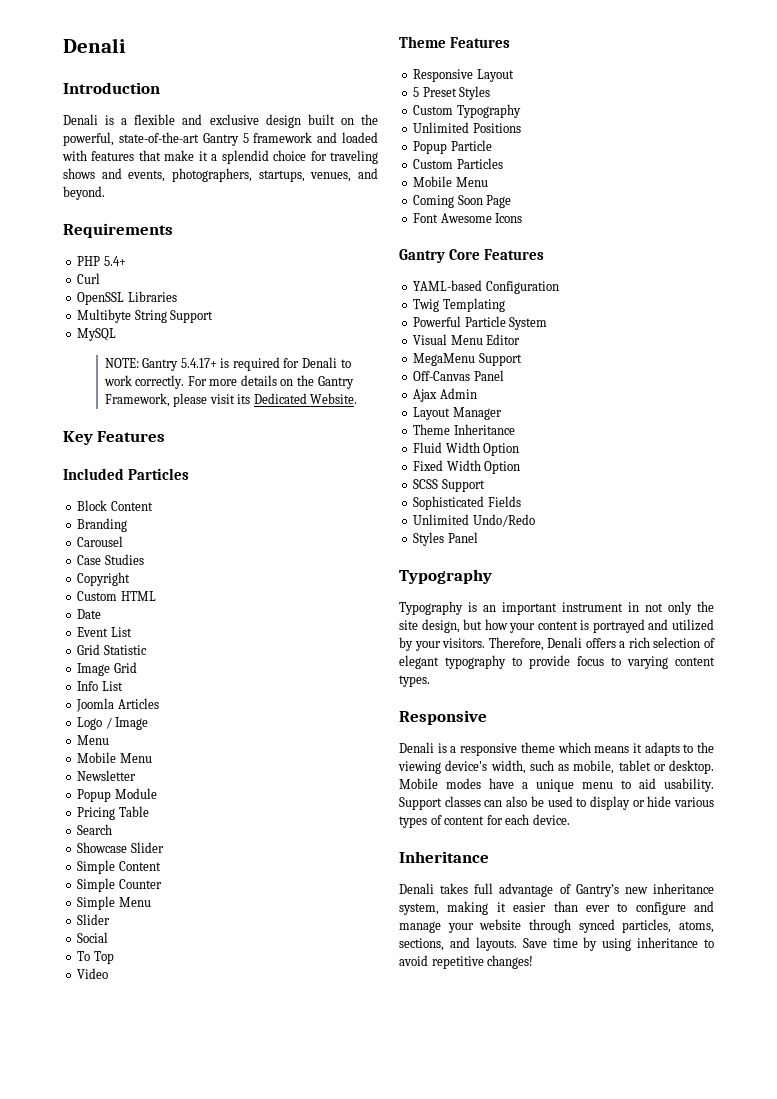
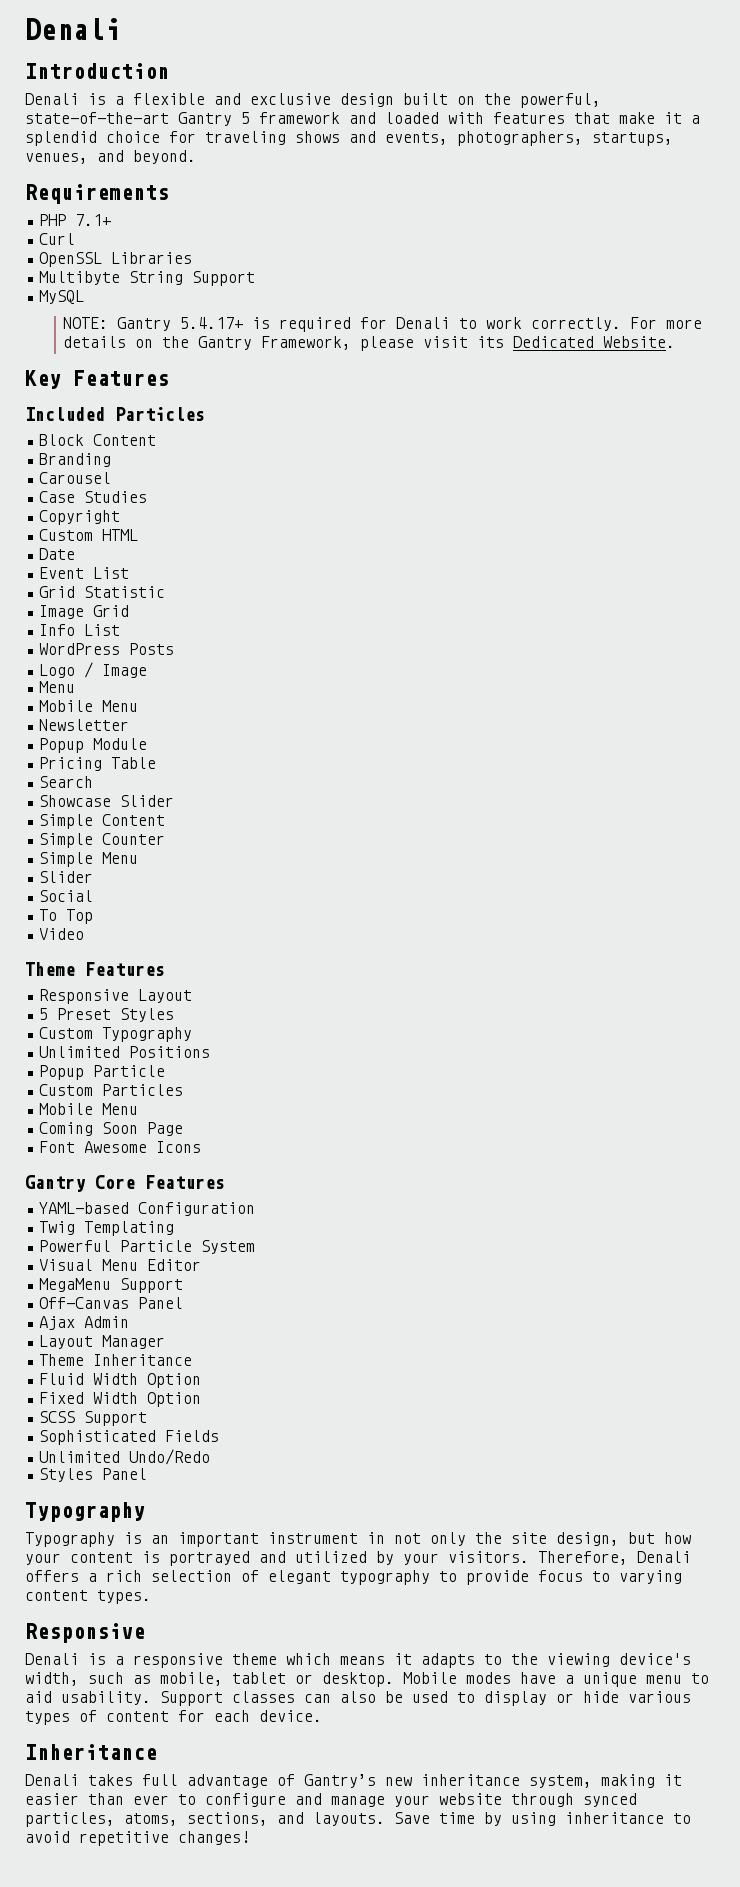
- PHP 5.4+
+ PHP 7.1+
- Joomla Articles
+ WordPress Posts

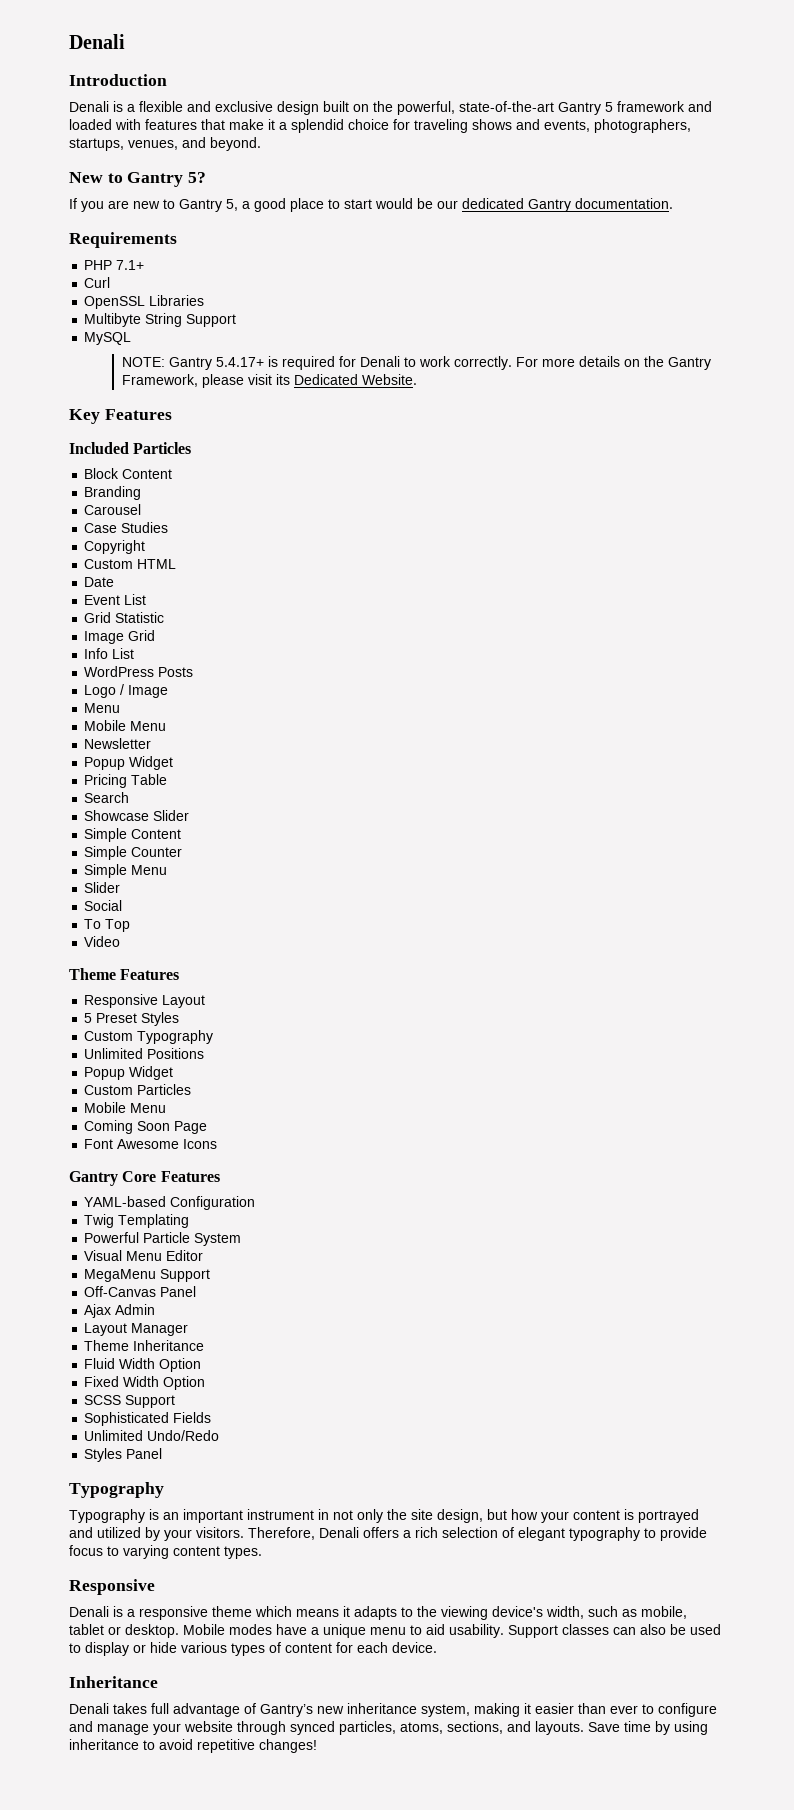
+ New to Gantry 5?
+ If you are new to Gantry 5, a good place to start would be our dedicated Gantry documentation.
  Newsletter
- Popup Module
+ Popup Widget
  Unlimited Positions
- Popup Particle
+ Popup Widget

